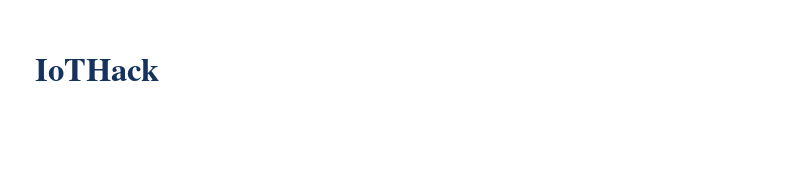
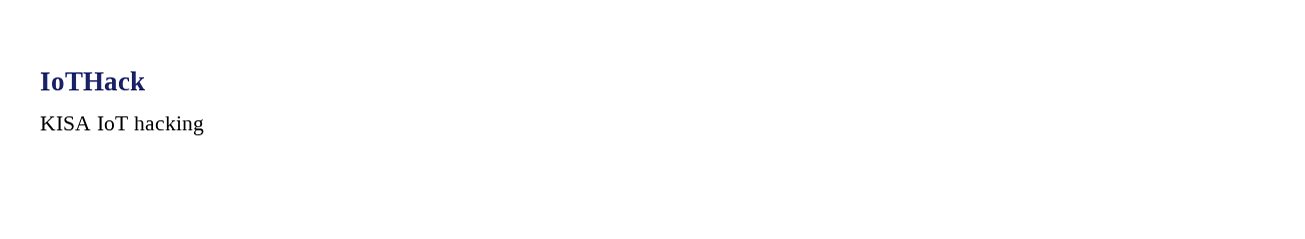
+ KISA IoT hacking

